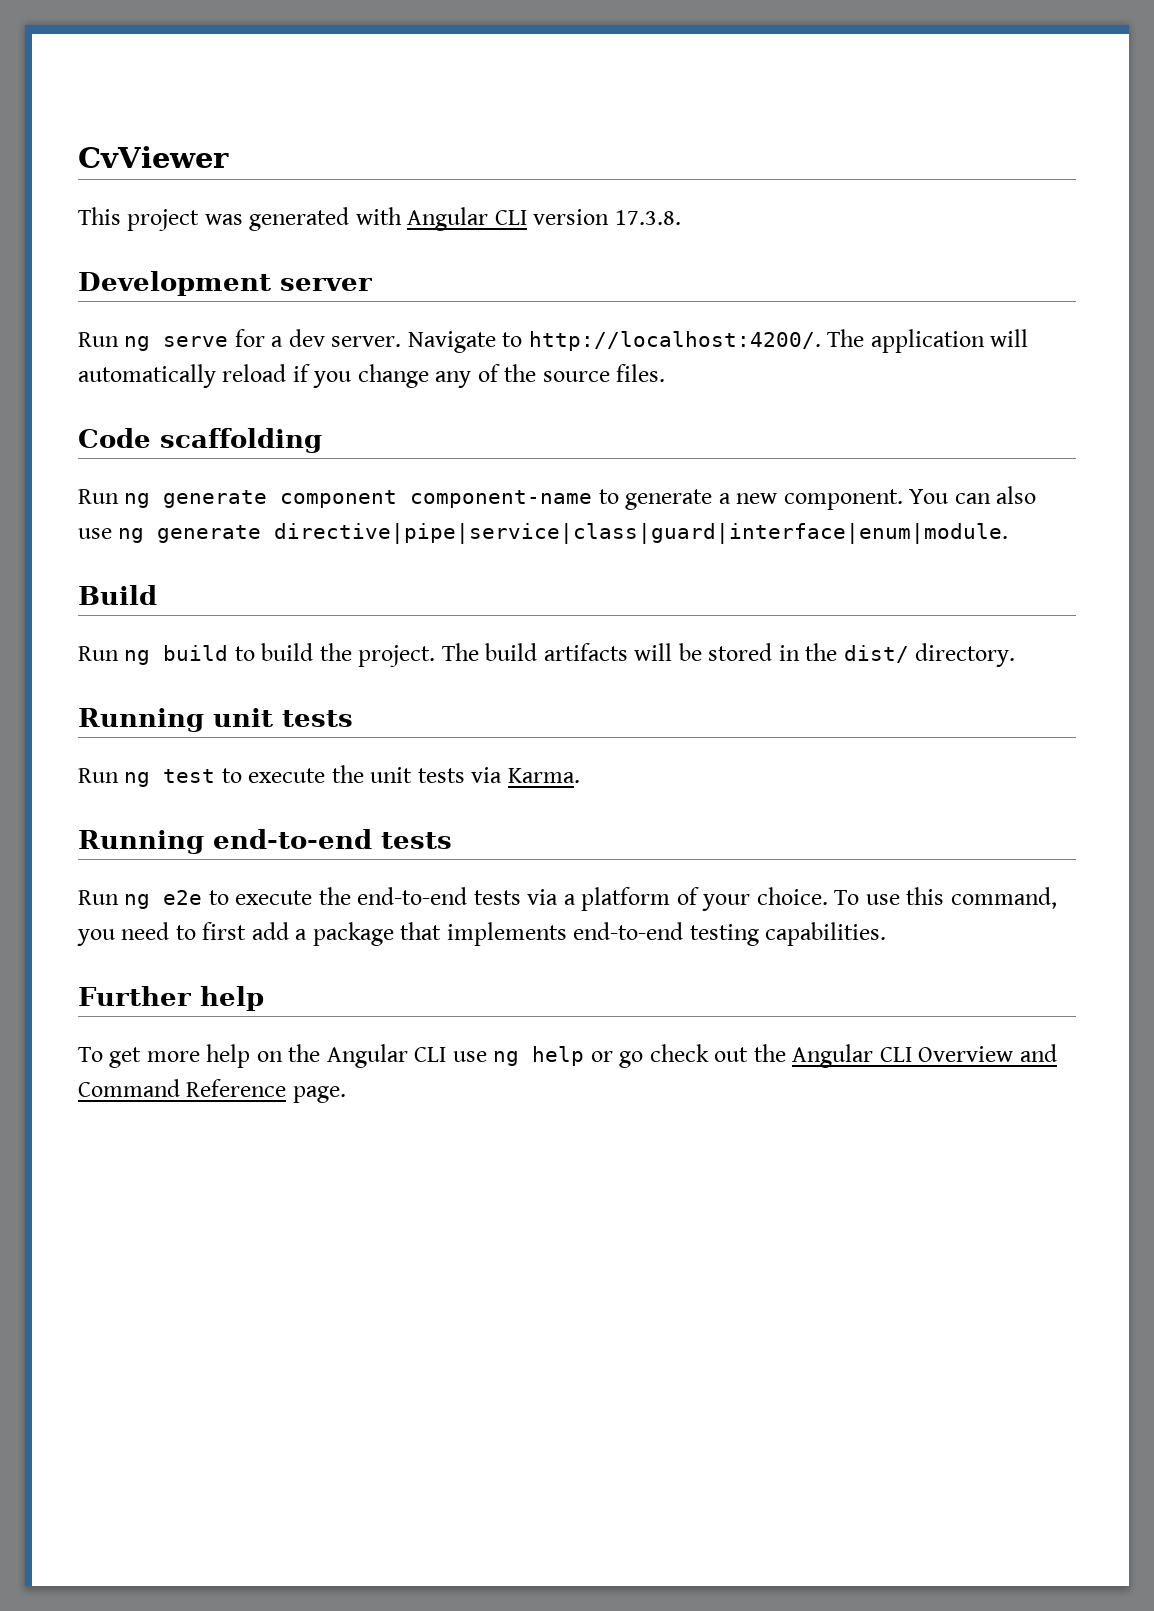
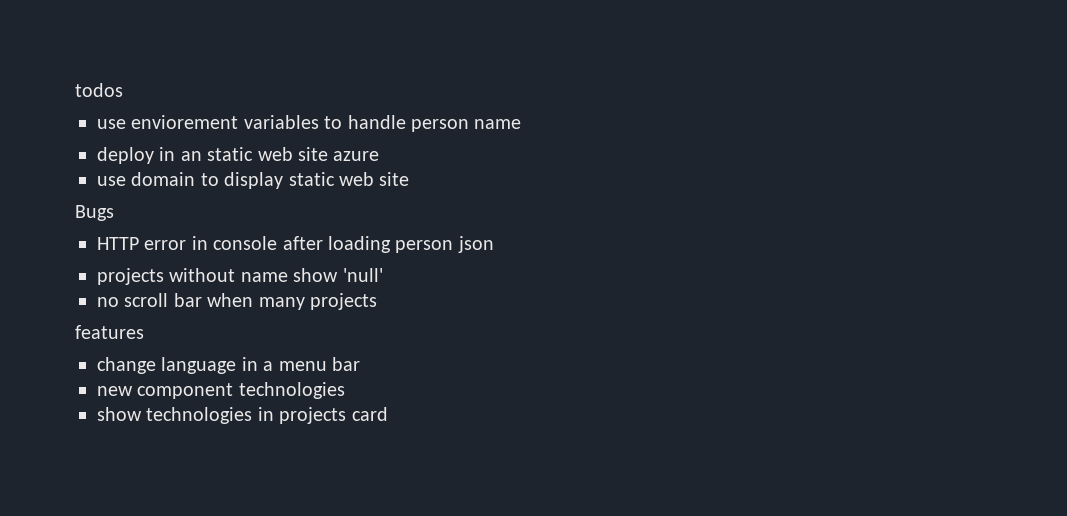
- CvViewer
- This project was generated with Angular CLI version 17.3.8.
- Development server
- Run ng serve for a dev server. Navigate to http://localhost:4200/. The application will automatically reload if you change any of the source files.
- Code scaffolding
- Run ng generate component component-name to generate a new component. You can also use ng generate directive|pipe|service|class|guard|interface|enum|module.
- Build
- Run ng build to build the project. The build artifacts will be stored in the dist/ directory.
- Running unit tests
- Run ng test to execute the unit tests via Karma.
- Running end-to-end tests
- Run ng e2e to execute the end-to-end tests via a platform of your choice. To use this command, you need to first add a package that implements end-to-end testing capabilities.
- Further help
- To get more help on the Angular CLI use ng help or go check out the Angular CLI Overview and Command Reference page.
+ todos
+ use enviorement variables to handle person name
+ deploy in an static web site azure
+ use domain to display static web site
+ Bugs
+ HTTP error in console after loading person json
+ projects without name show 'null'
+ no scroll bar when many projects
+ features
+ change language in a menu bar
+ new component technologies
+ show technologies in projects card

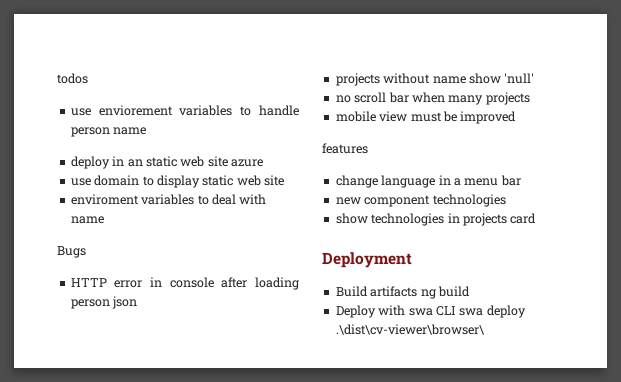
+ enviroment variables to deal with name
+ mobile view must be improved
+ Deployment
+ Build artifacts ng build
+ Deploy with swa CLI swa deploy .\dist\cv-viewer\browser\

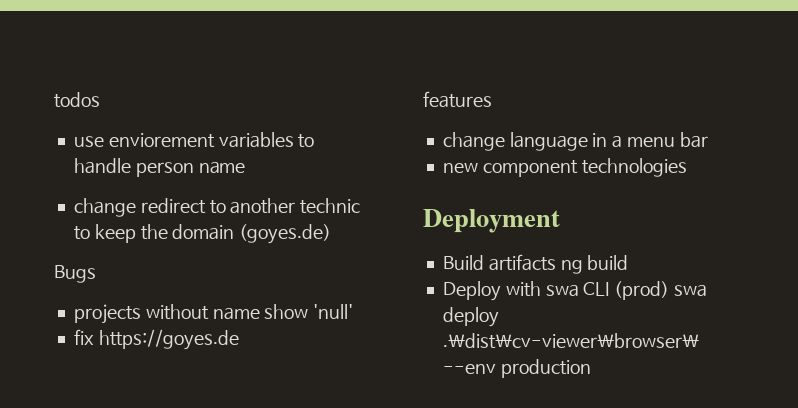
- deploy in an static web site azure
- use domain to display static web site
- enviroment variables to deal with name
+ change redirect to another technic to keep the domain (goyes.de)
  Bugs
- HTTP error in console after loading person json
- no scroll bar when many projects
- mobile view must be improved
+ fix https://goyes.de
- show technologies in projects card
- Deploy with swa CLI swa deploy .\dist\cv-viewer\browser\
+ Deploy with swa CLI (prod) swa deploy .\dist\cv-viewer\browser\ --env production

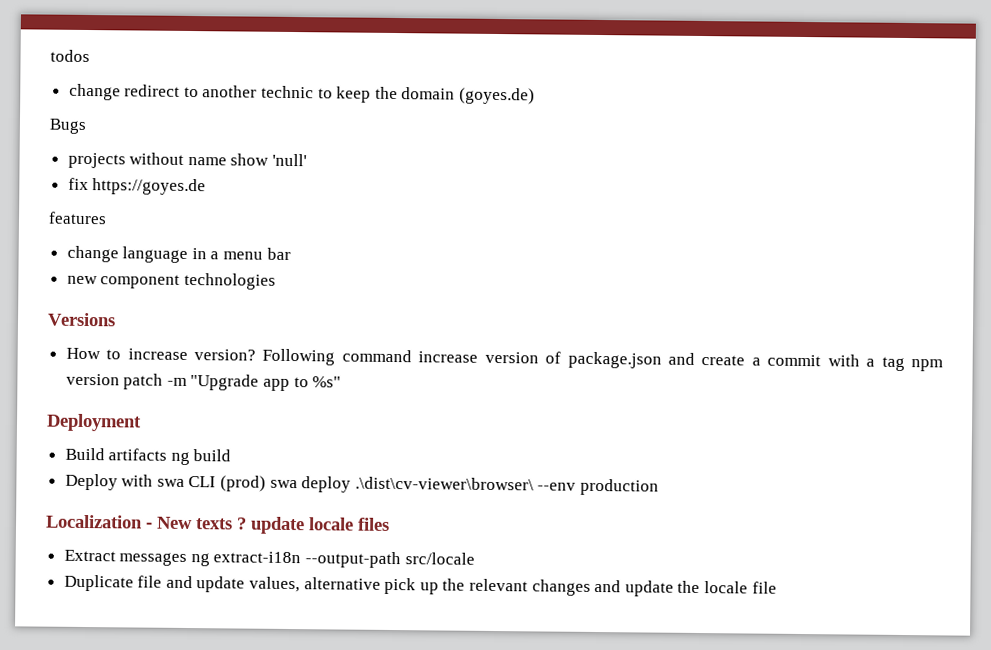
- use enviorement variables to handle person name
+ Versions
+ How to increase version? Following command increase version of package.json and create a commit with a tag npm version patch -m "Upgrade app to %s"
+ Localization - New texts ? update locale files
+ Extract messages ng extract-i18n --output-path src/locale
+ Duplicate file and update values, alternative pick up the relevant changes and update the locale file

